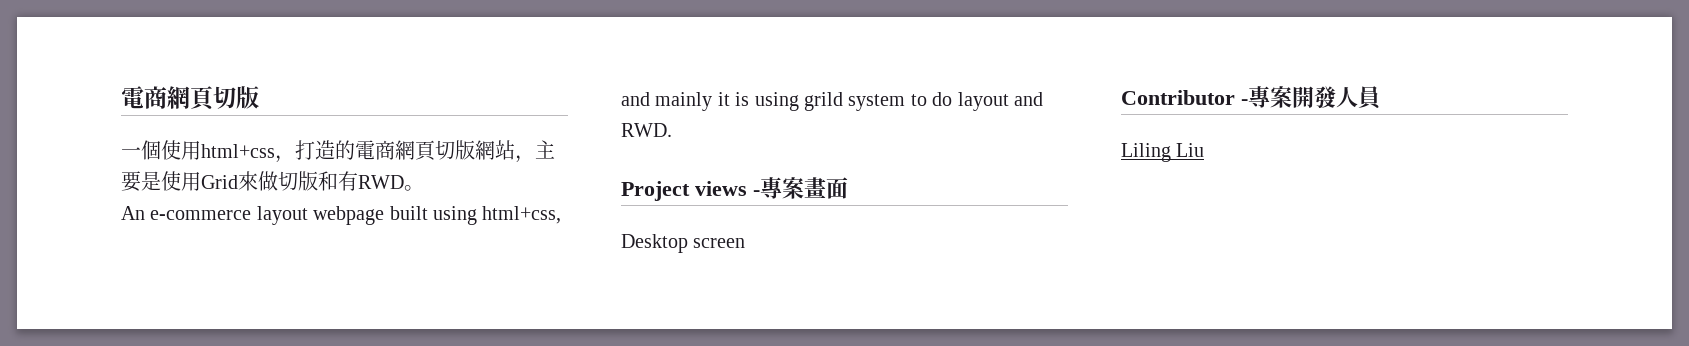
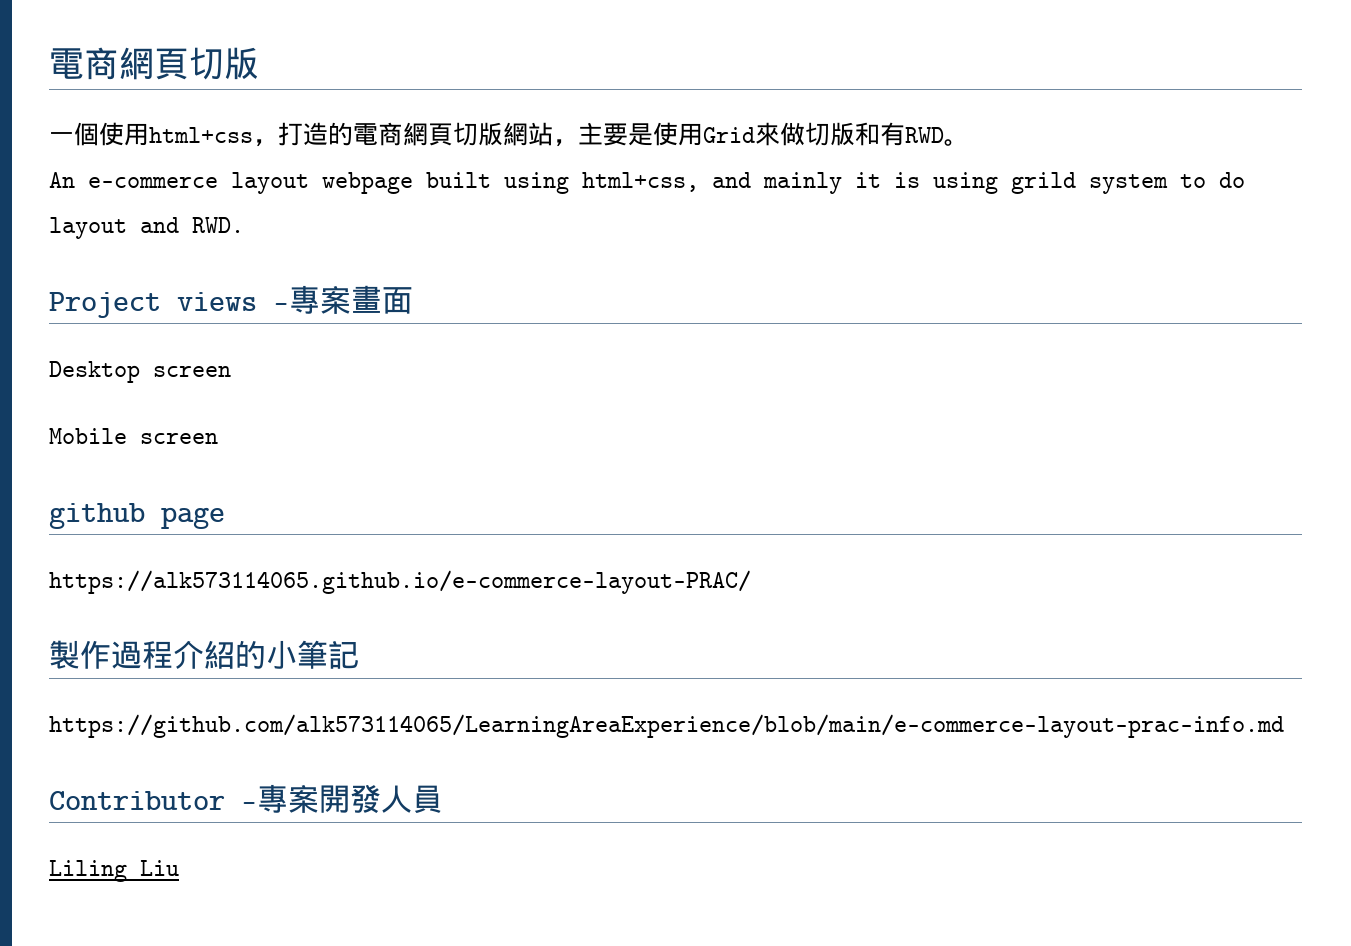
+ Mobile screen
+ github page
+ https://alk573114065.github.io/e-commerce-layout-PRAC/
+ 製作過程介紹的小筆記
+ https://github.com/alk573114065/LearningAreaExperience/blob/main/e-commerce-layout-prac-info.md

